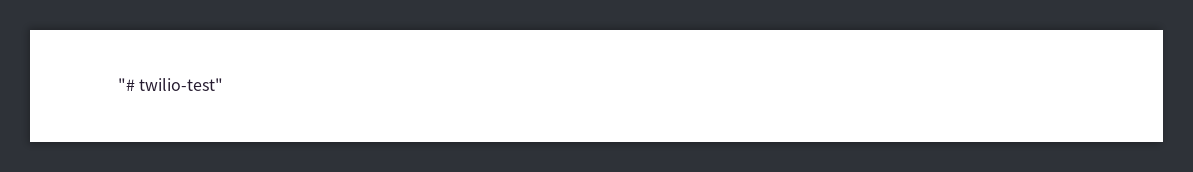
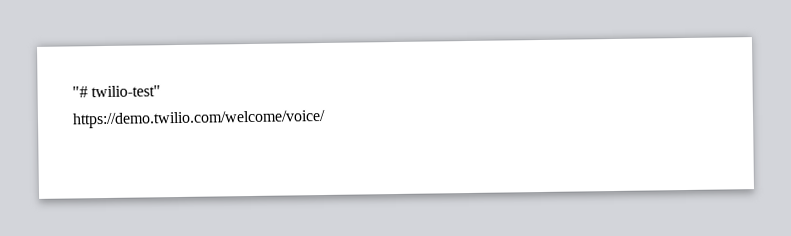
+ https://demo.twilio.com/welcome/voice/

